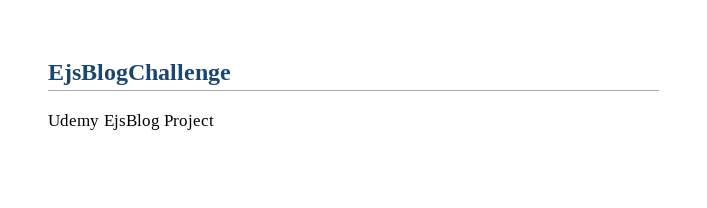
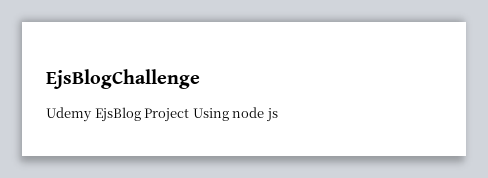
- Udemy EjsBlog Project
+ Udemy EjsBlog Project Using node js

